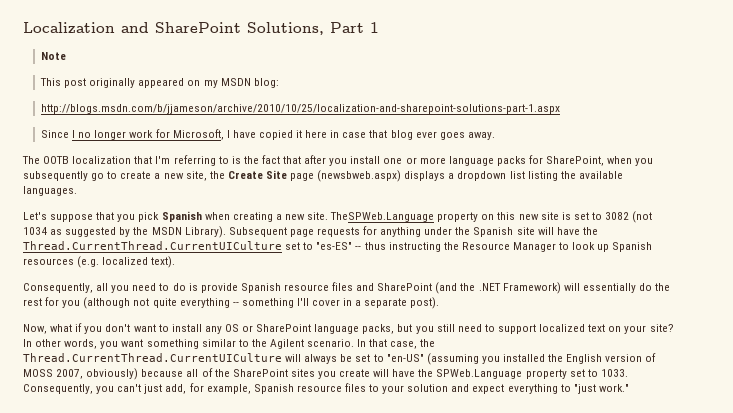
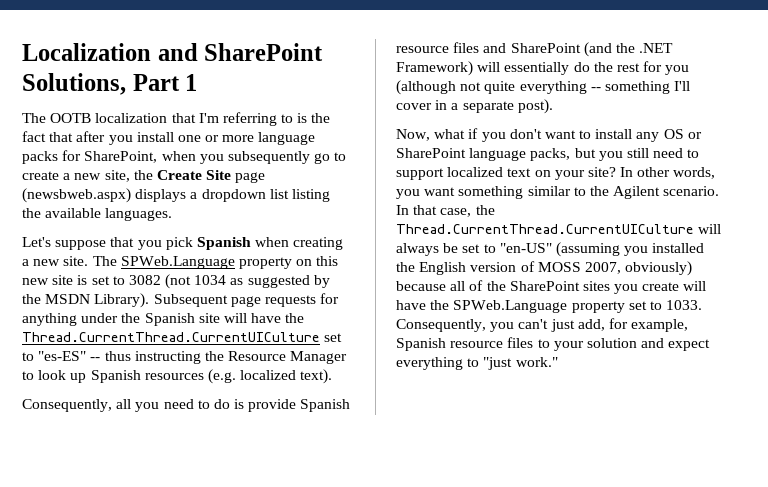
- Note
- This post originally appeared on my MSDN blog:
- http://blogs.msdn.com/b/jjameson/archive/2010/10/25/localization-and-sharepoint-solutions-part-1.aspx
- Since I no longer work for Microsoft, I have copied it here in case that blog ever goes away.
- TheSPWeb.Language property on this new site is set to 3082 (not 1034 as suggested by the MSDN Library).
+ The SPWeb.Language property on this new site is set to 3082 (not 1034 as suggested by the MSDN Library).

